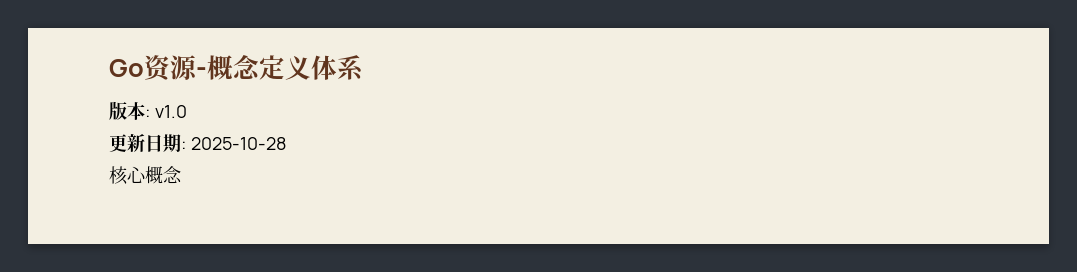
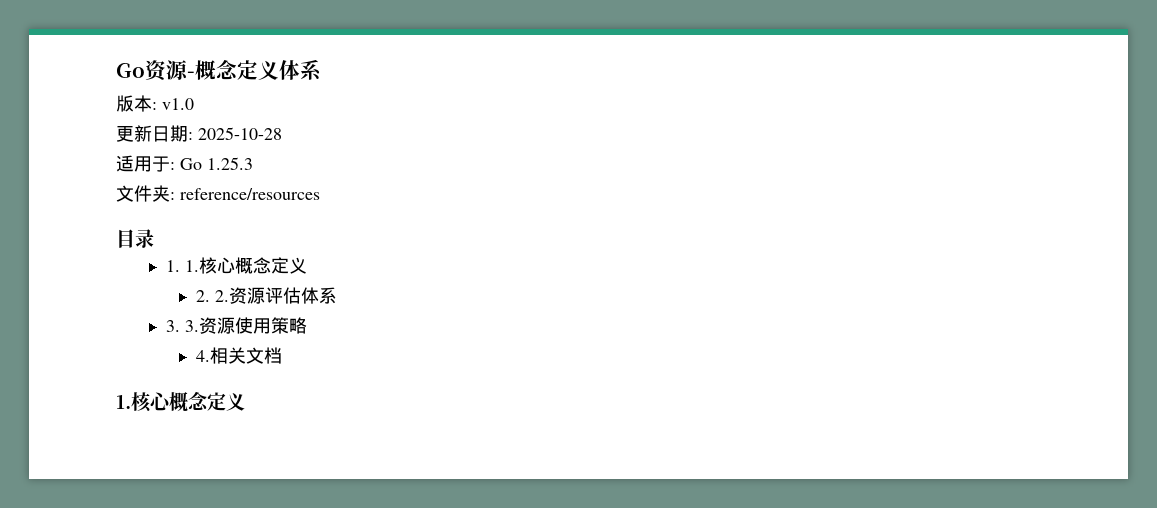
- 核心概念
+ 适用于: Go 1.25.3
+ 文件夹: reference/resources
+ 目录
+ 1. 1.核心概念定义
+ 2. 2.资源评估体系
+ 3. 3.资源使用策略
+ 4.相关文档
+ 1.核心概念定义

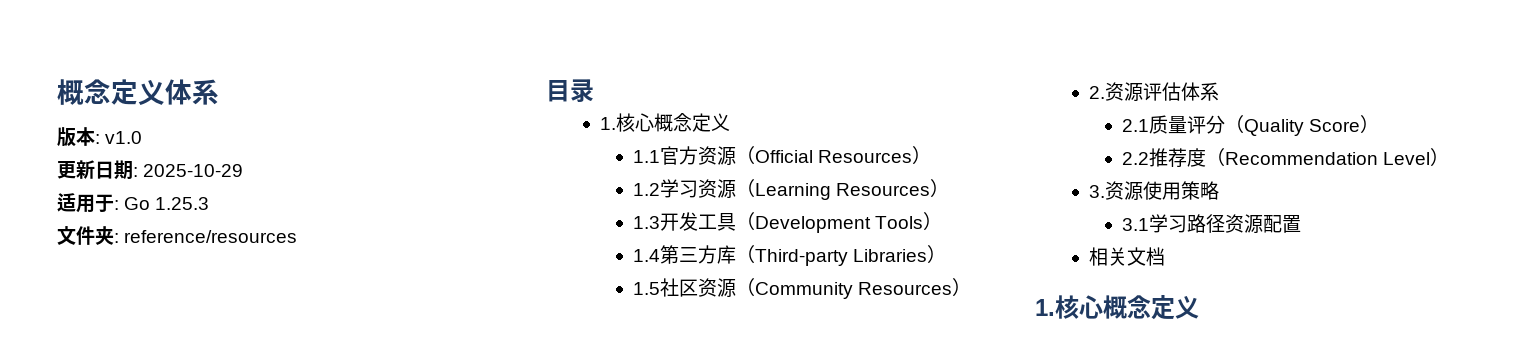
- Go资源-概念定义体系
+ 概念定义体系
- 更新日期: 2025-10-28
+ 更新日期: 2025-10-29
  目录
- 1. 1.核心概念定义
+ 1.核心概念定义
- 2. 2.资源评估体系
- 3. 3.资源使用策略
+ 1.1官方资源（Official Resources）
+ 1.2学习资源（Learning Resources）
+ 1.3开发工具（Development Tools）
+ 1.4第三方库（Third-party Libraries）
+ 1.5社区资源（Community Resources）
+ 2.资源评估体系
+ 2.1质量评分（Quality Score）
+ 2.2推荐度（Recommendation Level）
+ 3.资源使用策略
- 4.相关文档
+ 3.1学习路径资源配置
+ 相关文档

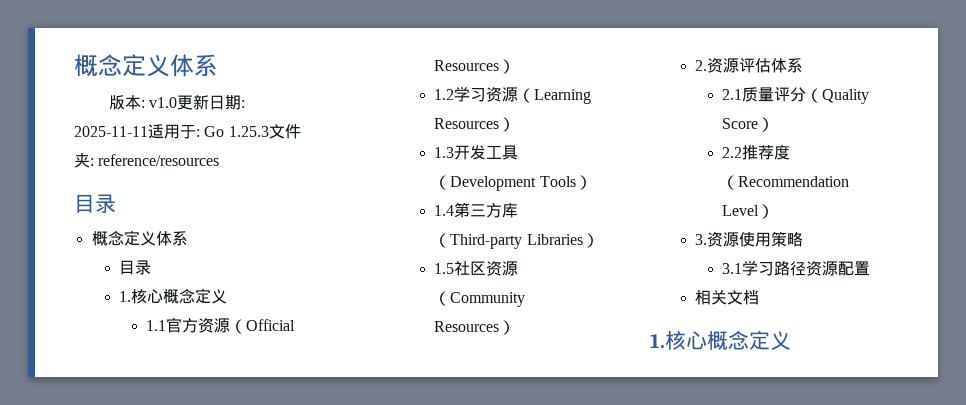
- 版本: v1.0
- 更新日期: 2025-10-29
- 适用于: Go 1.25.3
- 文件夹: reference/resources
+ 版本: v1.0更新日期: 2025-11-11适用于: Go 1.25.3文件夹: reference/resources
+ 目录
+ 概念定义体系

